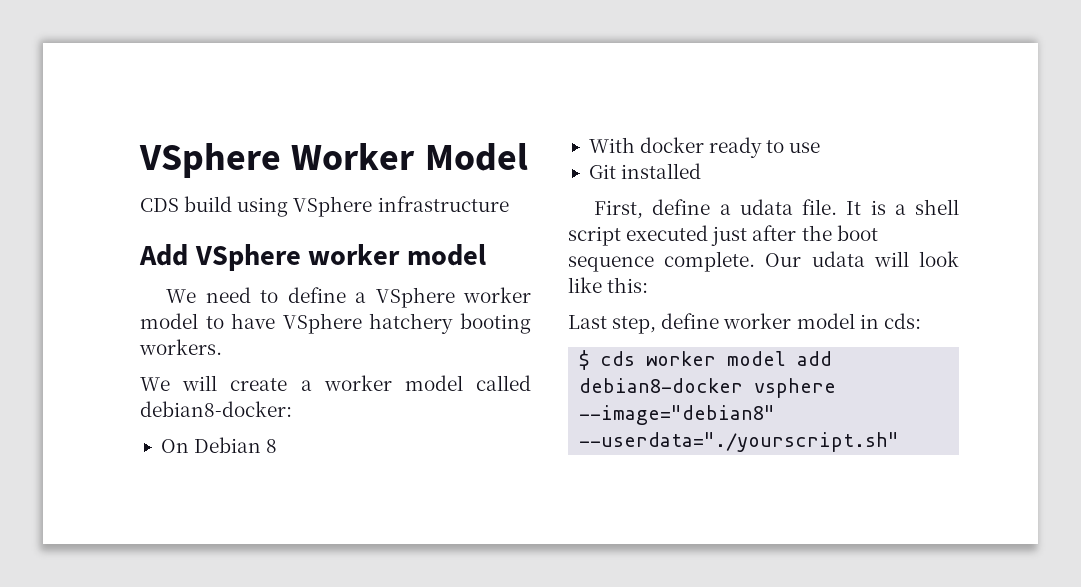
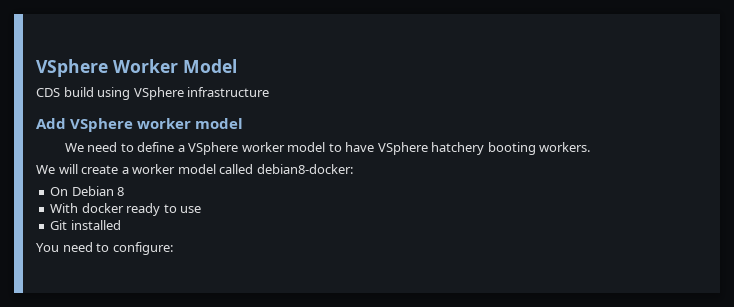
- First, define a udata file. It is a shell script executed just after the boot sequence complete. Our udata will look like this:
- Last step, define worker model in cds:
- $ cds worker model add debian8-docker vsphere --image="debian8" --userdata="./yourscript.sh"
+ You need to configure:

